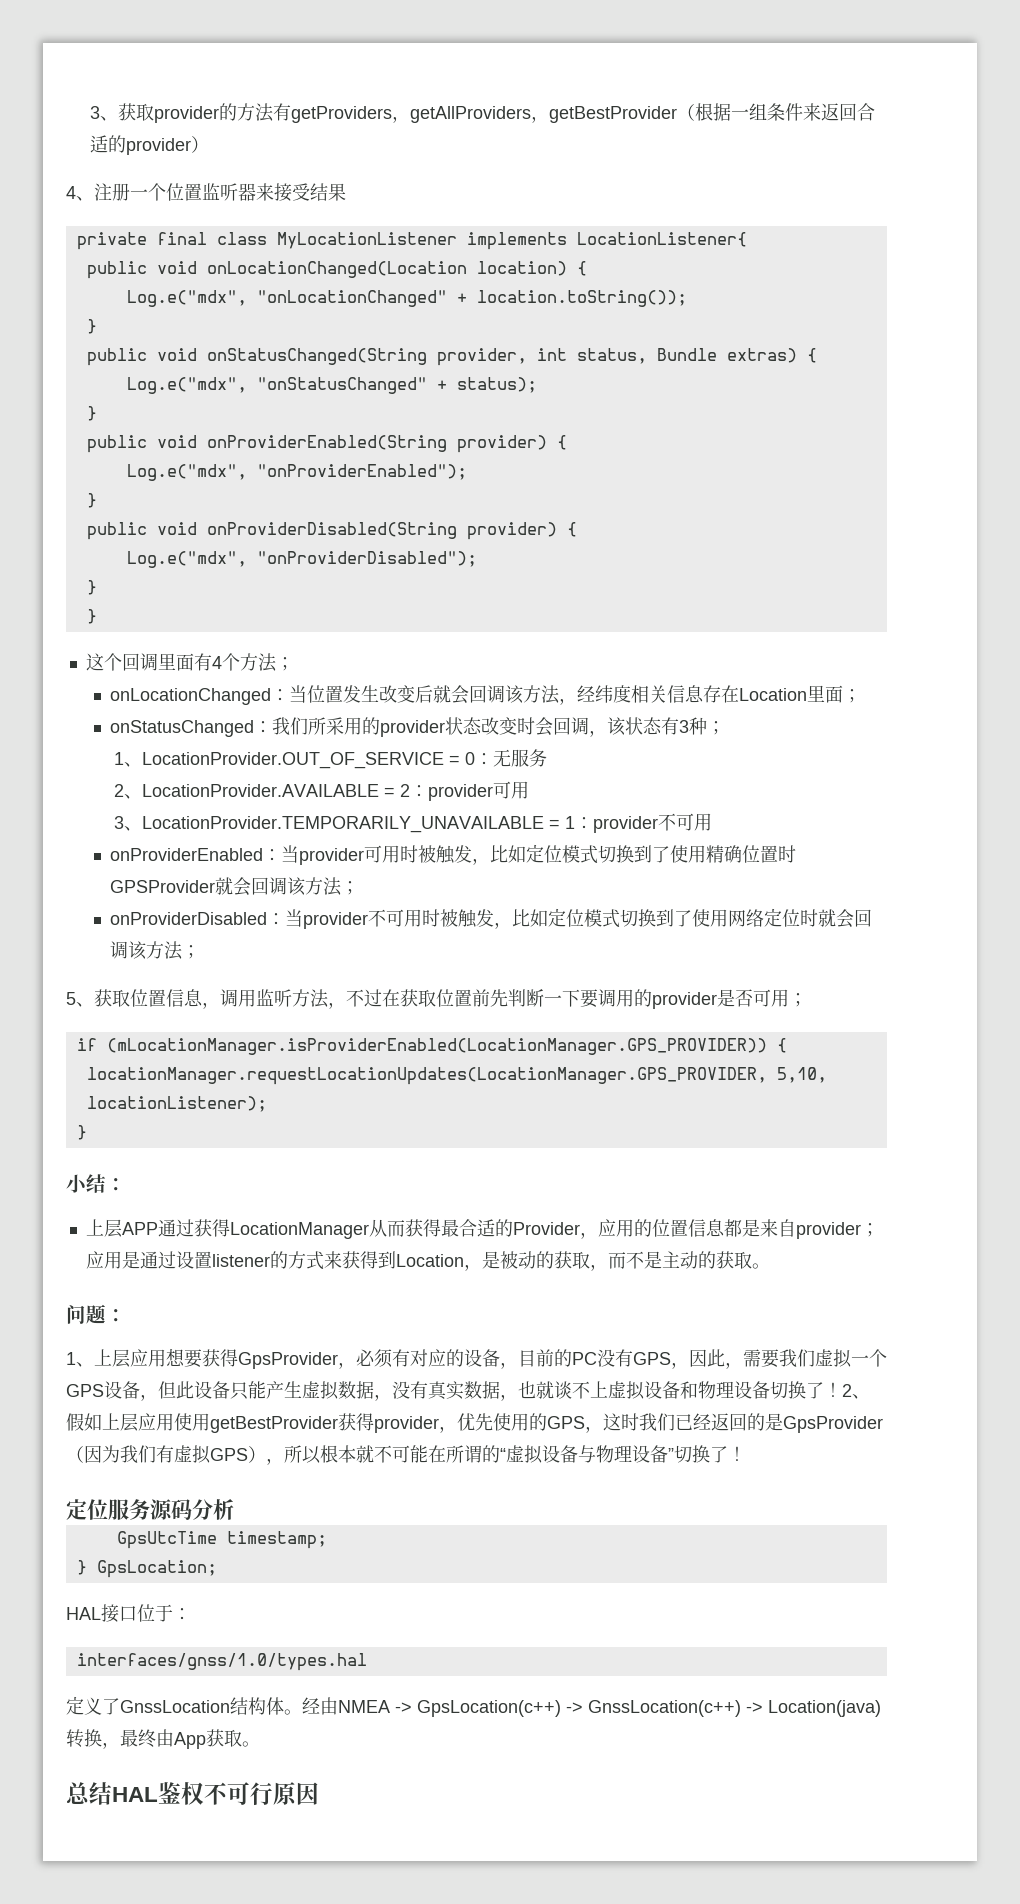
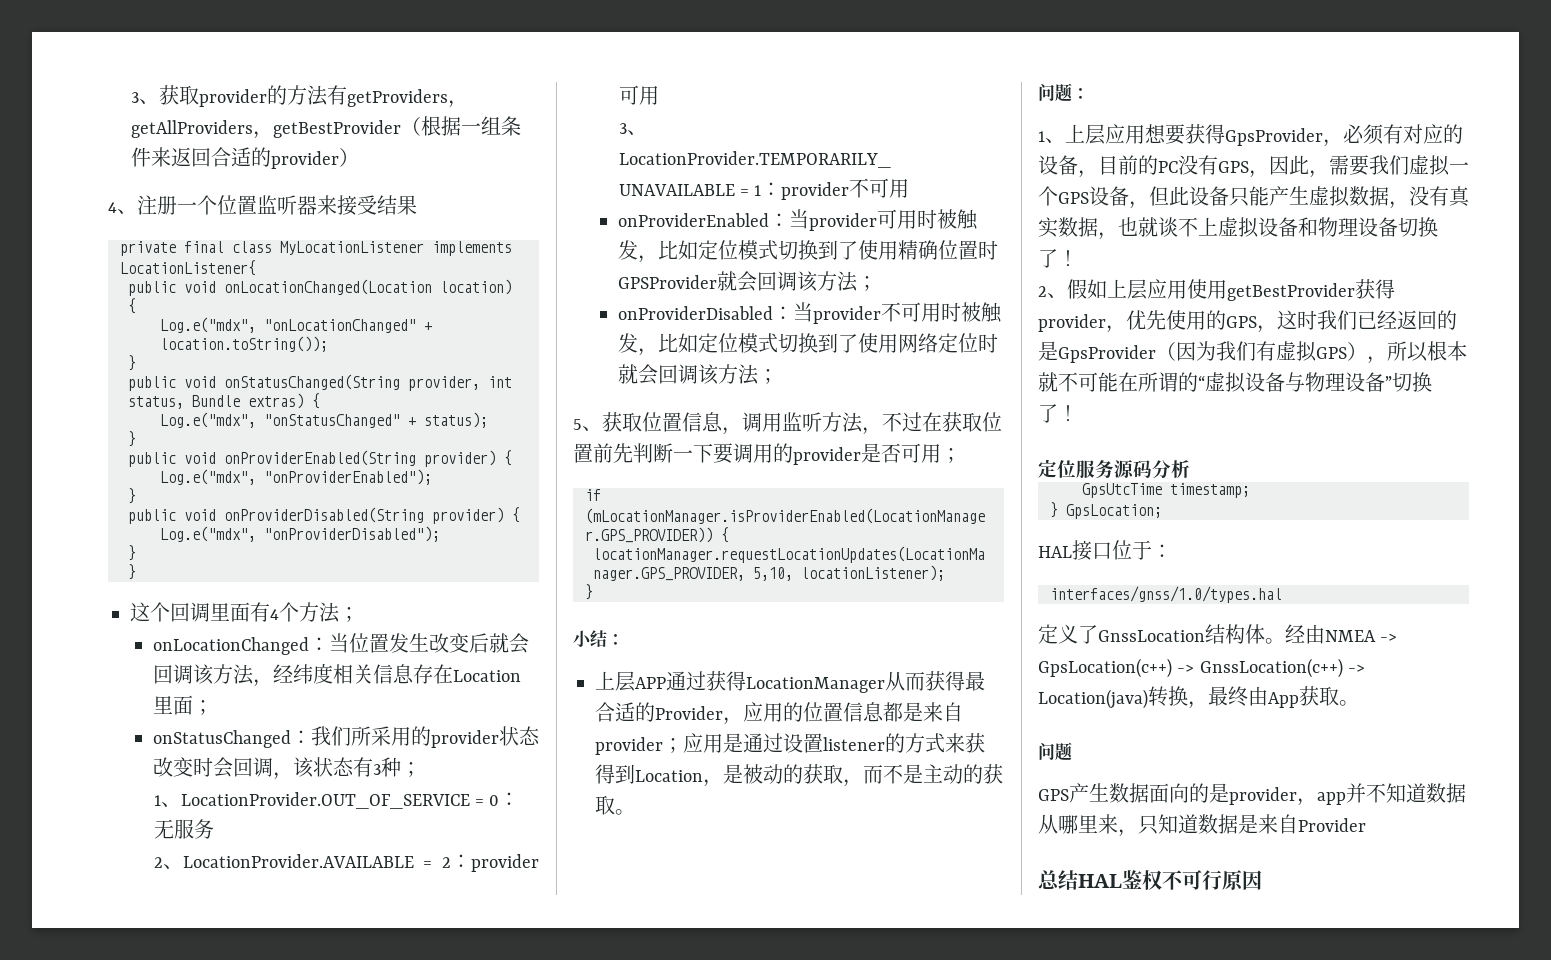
- 1、上层应用想要获得GpsProvider，必须有对应的设备，目前的PC没有GPS，因此，需要我们虚拟一个GPS设备，但此设备只能产生虚拟数据，没有真实数据，也就谈不上虚拟设备和物理设备切换了！2、假如上层应用使用getBestProvider获得provider，优先使用的GPS，这时我们已经返回的是GpsProvider（因为我们有虚拟GPS），所以根本就不可能在所谓的“虚拟设备与物理设备”切换了！
+ 1、上层应用想要获得GpsProvider，必须有对应的设备，目前的PC没有GPS，因此，需要我们虚拟一个GPS设备，但此设备只能产生虚拟数据，没有真实数据，也就谈不上虚拟设备和物理设备切换了！
+ 2、假如上层应用使用getBestProvider获得provider，优先使用的GPS，这时我们已经返回的是GpsProvider（因为我们有虚拟GPS），所以根本就不可能在所谓的“虚拟设备与物理设备”切换了！
  经由NMEA -> GpsLocation(c++) -> GnssLocation(c++) -> Location(java)转换，最终由App获取。
+ 问题
+ GPS产生数据面向的是provider，app并不知道数据从哪里来，只知道数据是来自Provider

